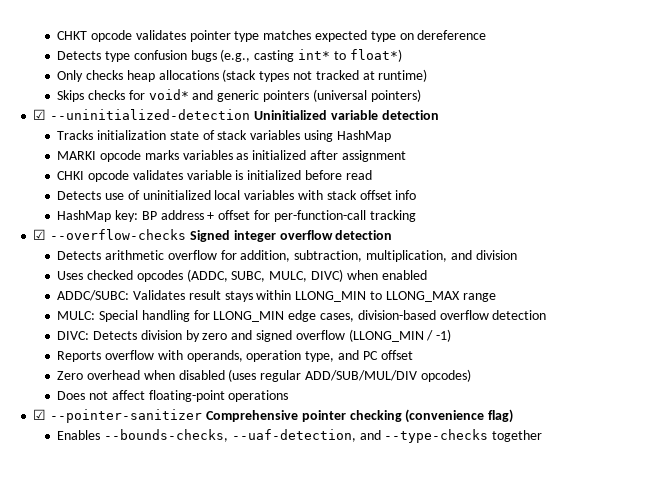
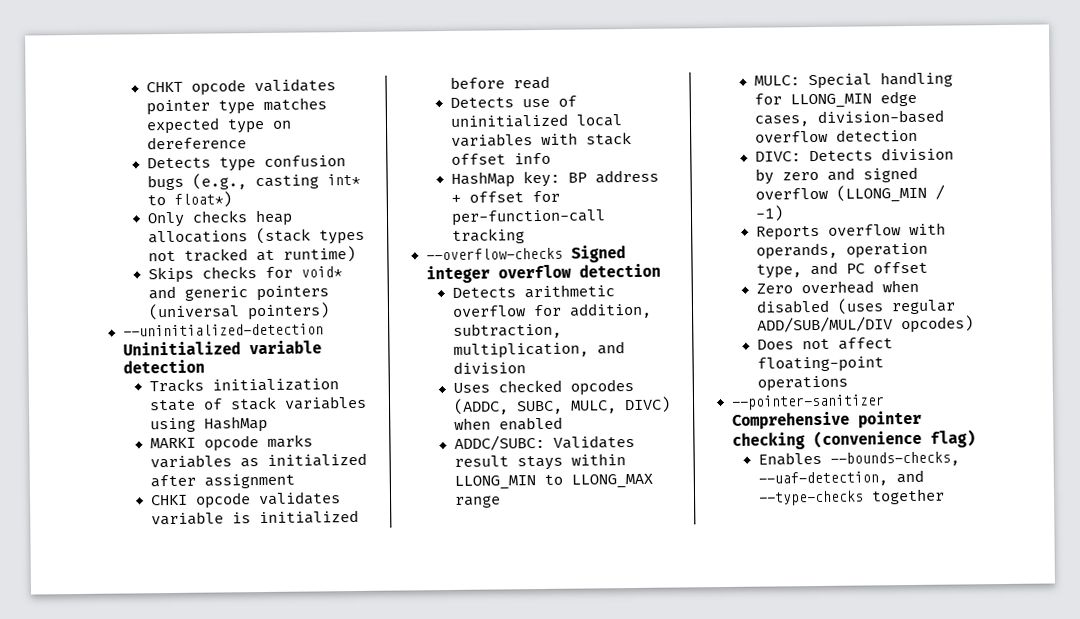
- ☑ --uninitialized-detection Uninitialized variable detection
+ --uninitialized-detection Uninitialized variable detection
- ☑ --overflow-checks Signed integer overflow detection
+ --overflow-checks Signed integer overflow detection
- ☑ --pointer-sanitizer Comprehensive pointer checking (convenience flag)
+ --pointer-sanitizer Comprehensive pointer checking (convenience flag)

